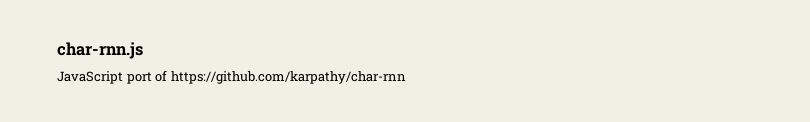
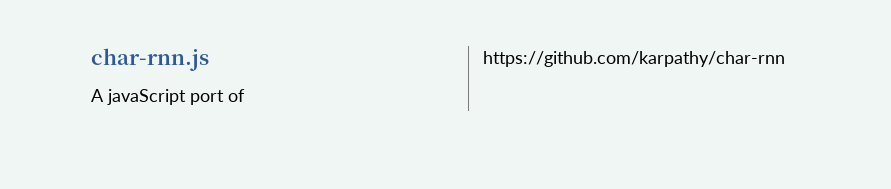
- JavaScript port of https://github.com/karpathy/char-rnn
+ A javaScript port of https://github.com/karpathy/char-rnn

